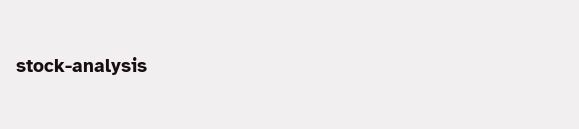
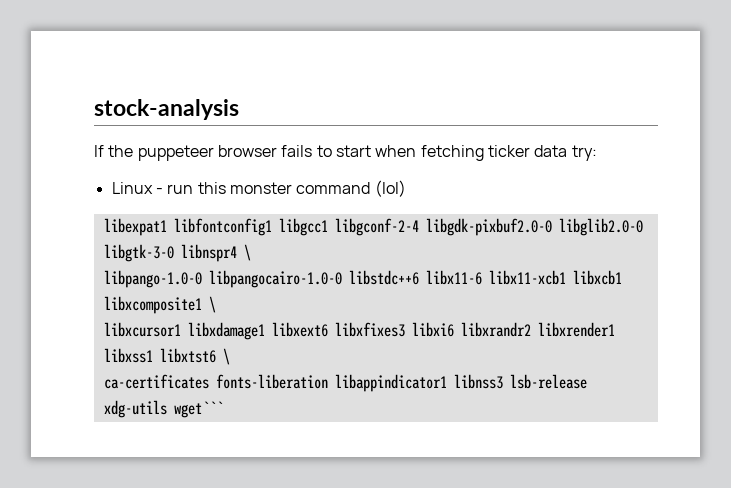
+ If the puppeteer browser fails to start when fetching ticker data try:
+ Linux - run this monster command (lol)
+ libexpat1 libfontconfig1 libgcc1 libgconf-2-4 libgdk-pixbuf2.0-0 libglib2.0-0 libgtk-3-0 libnspr4 \
+ libpango-1.0-0 libpangocairo-1.0-0 libstdc++6 libx11-6 libx11-xcb1 libxcb1 libxcomposite1 \
+ libxcursor1 libxdamage1 libxext6 libxfixes3 libxi6 libxrandr2 libxrender1 libxss1 libxtst6 \
+ ca-certificates fonts-liberation libappindicator1 libnss3 lsb-release xdg-utils wget```

